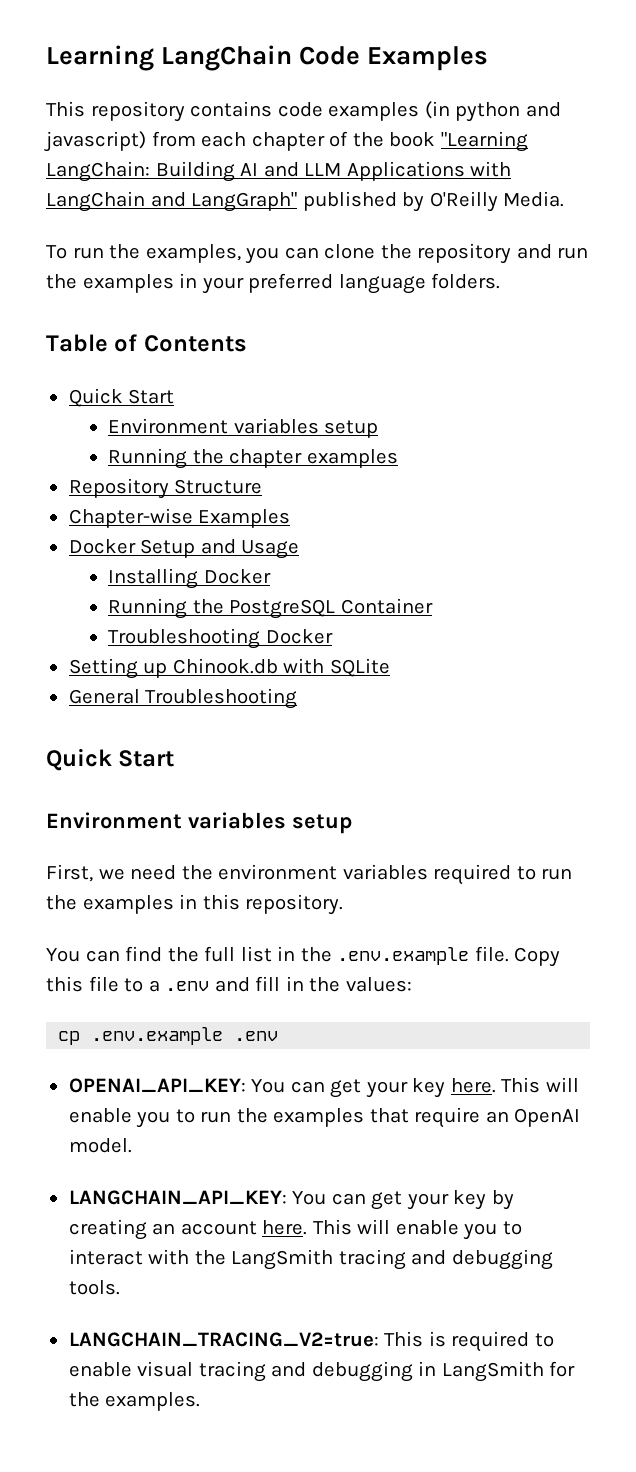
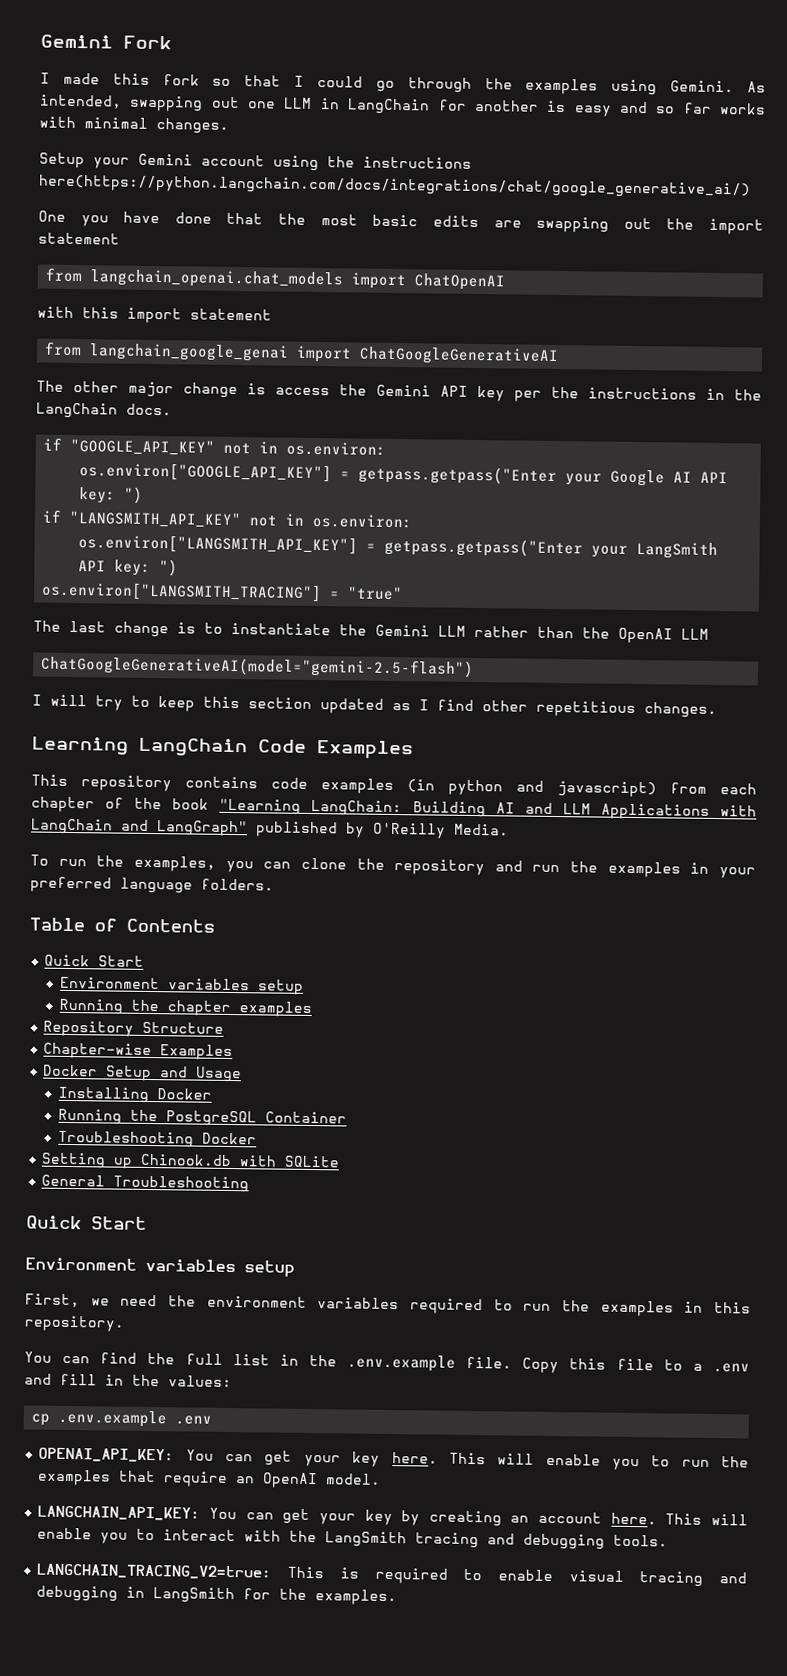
+ Gemini Fork
+ I made this fork so that I could go through the examples using Gemini. As intended, swapping out one LLM in LangChain for another is easy and so far works with minimal changes.
+ Setup your Gemini account using the instructions here(https://python.langchain.com/docs/integrations/chat/google_generative_ai/)
+ One you have done that the most basic edits are swapping out the import statement
+ from langchain_openai.chat_models import ChatOpenAI
+ with this import statement
+ from langchain_google_genai import ChatGoogleGenerativeAI
+ The other major change is access the Gemini API key per the instructions in the LangChain docs.
+ if "GOOGLE_API_KEY" not in os.environ:
+ os.environ["GOOGLE_API_KEY"] = getpass.getpass("Enter your Google AI API key: ")
+ if "LANGSMITH_API_KEY" not in os.environ:
+ os.environ["LANGSMITH_API_KEY"] = getpass.getpass("Enter your LangSmith API key: ")
+ os.environ["LANGSMITH_TRACING"] = "true"
+ The last change is to instantiate the Gemini LLM rather than the OpenAI LLM
+ ChatGoogleGenerativeAI(model="gemini-2.5-flash")
+ I will try to keep this section updated as I find other repetitious changes.

